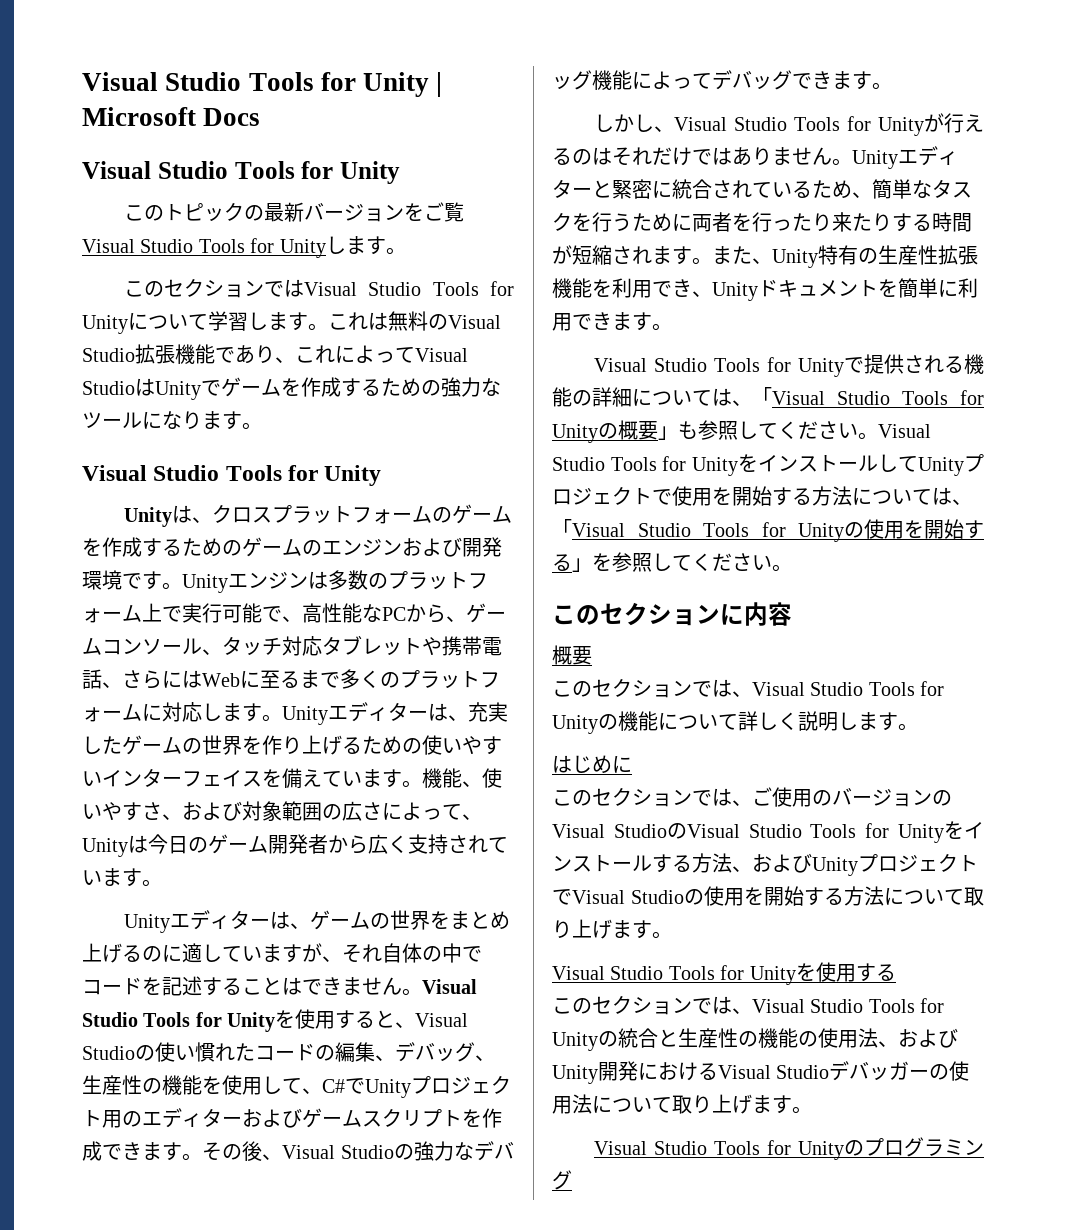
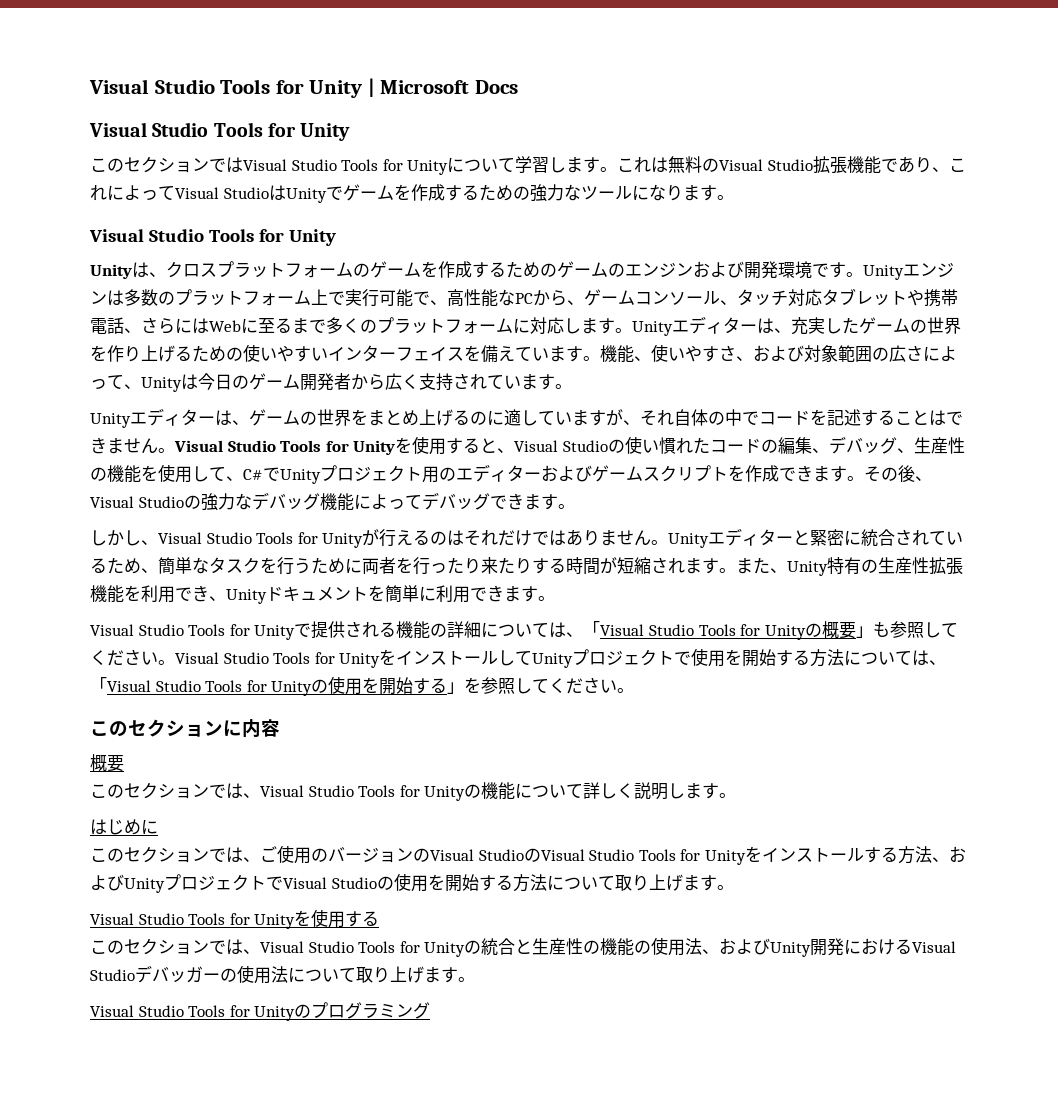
- このトピックの最新バージョンをご覧Visual Studio Tools for Unityします。

